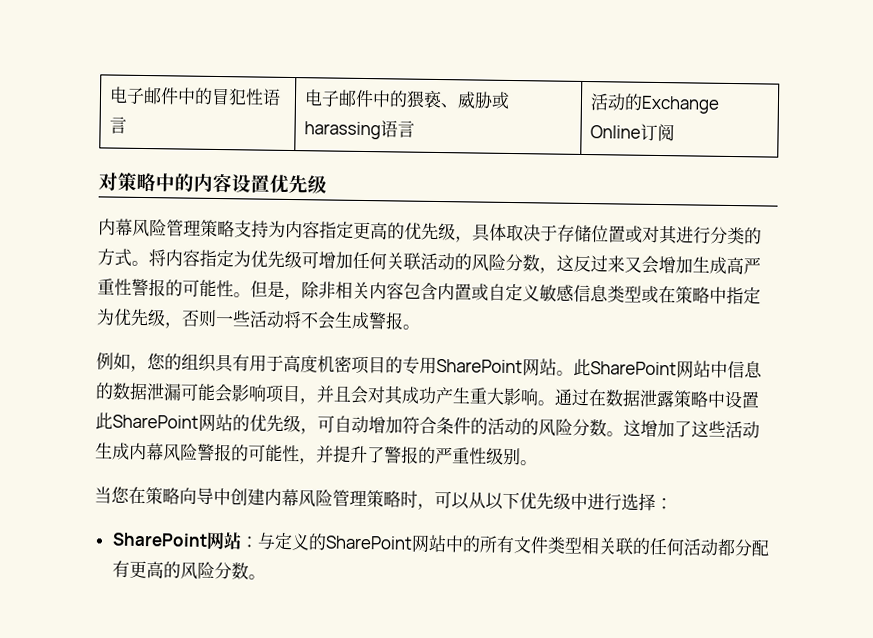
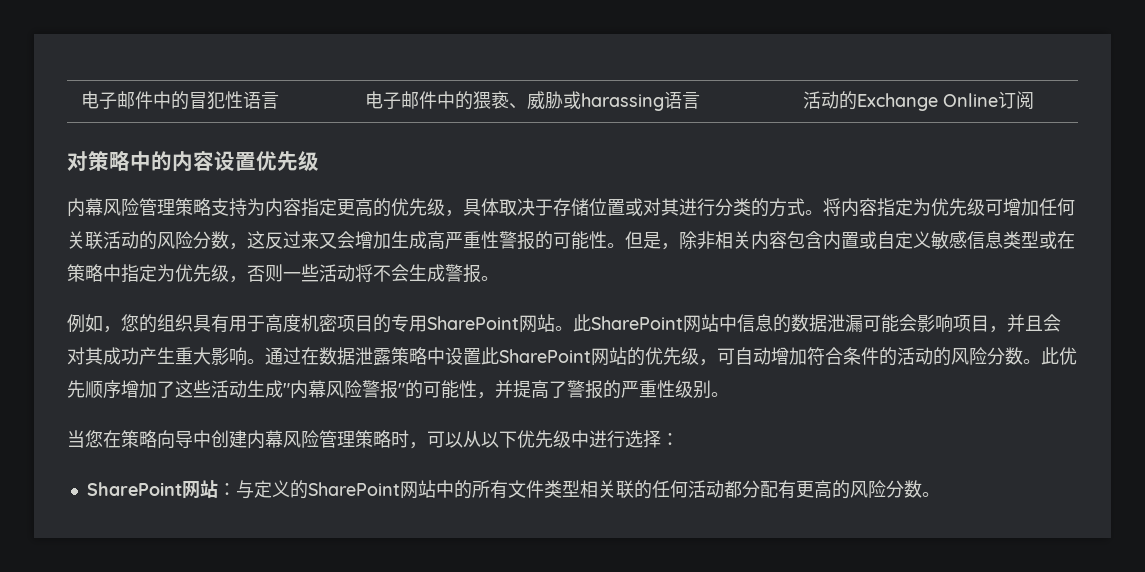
- 这增加了这些活动生成内幕风险警报的可能性，并提升了警报的严重性级别。
+ 此优先顺序增加了这些活动生成"内幕风险警报"的可能性，并提高了警报的严重性级别。

